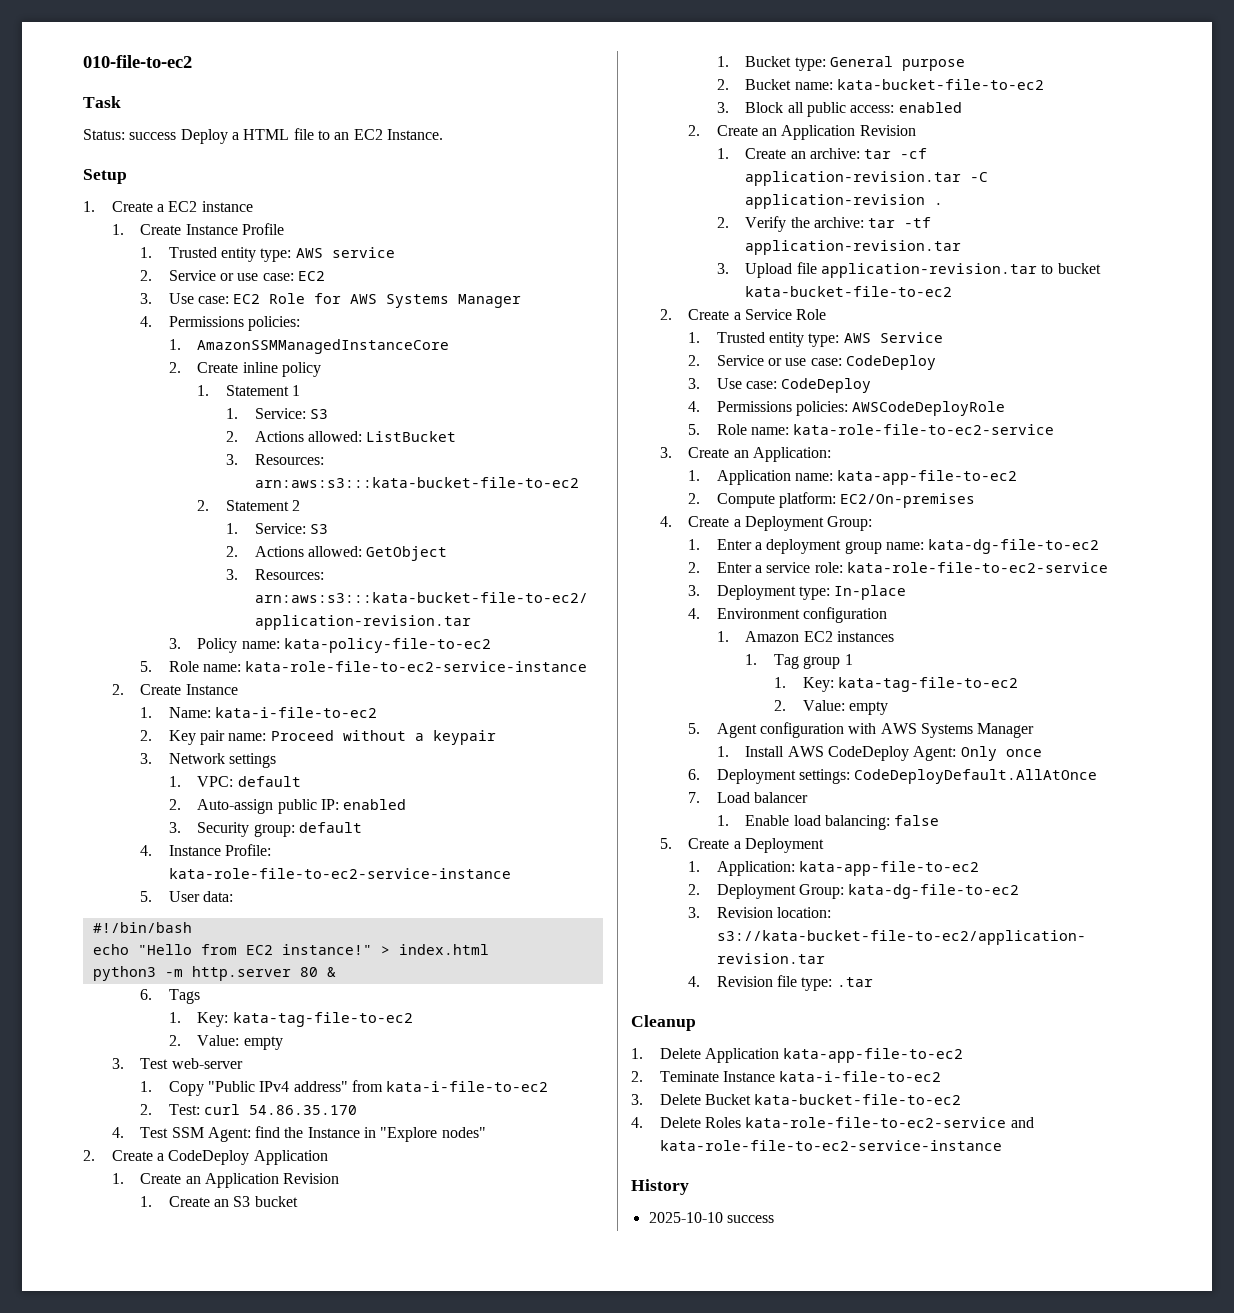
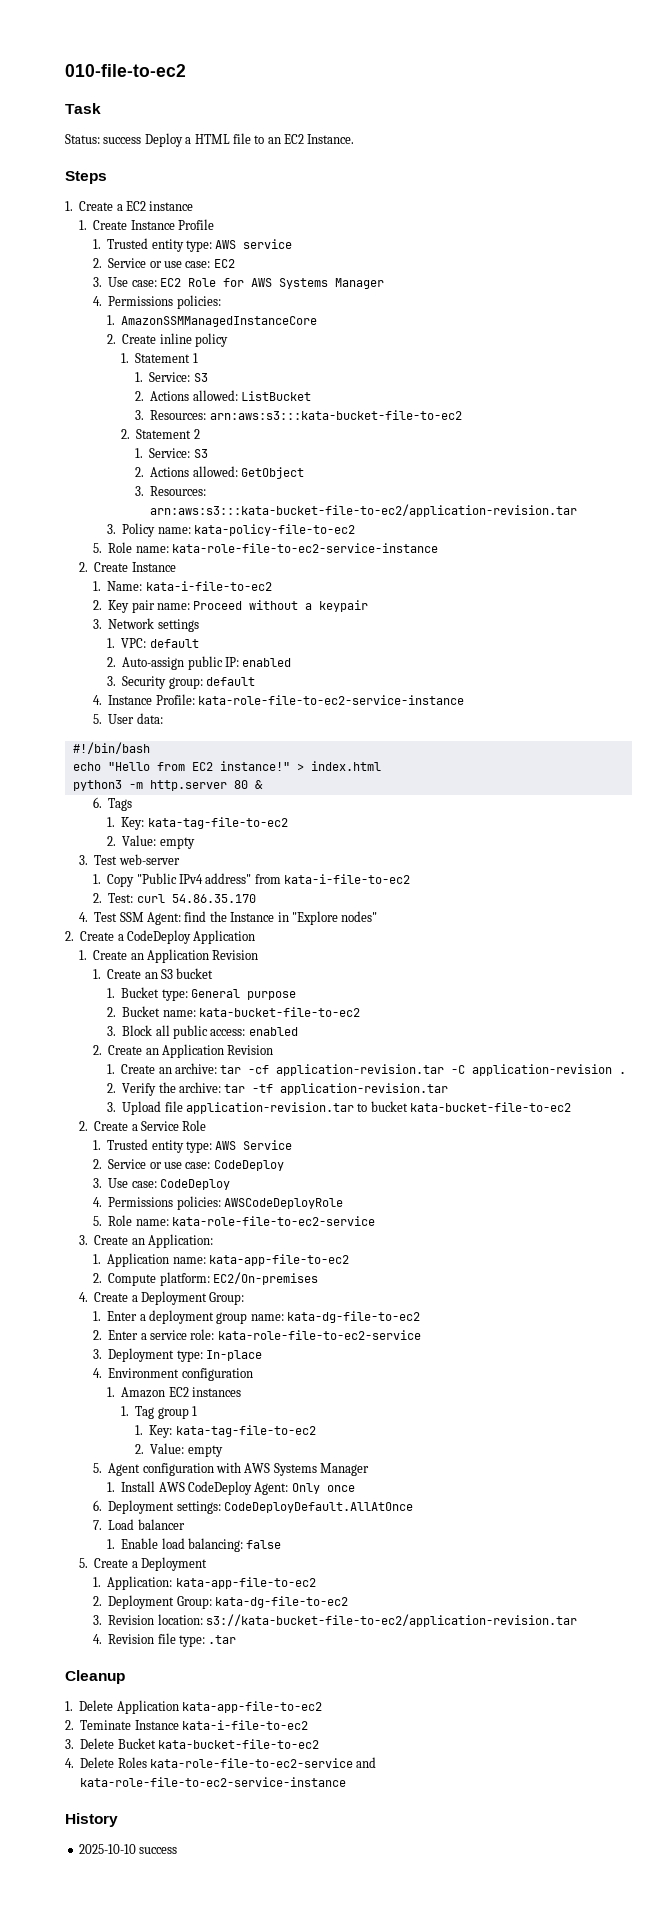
- Setup
+ Steps

